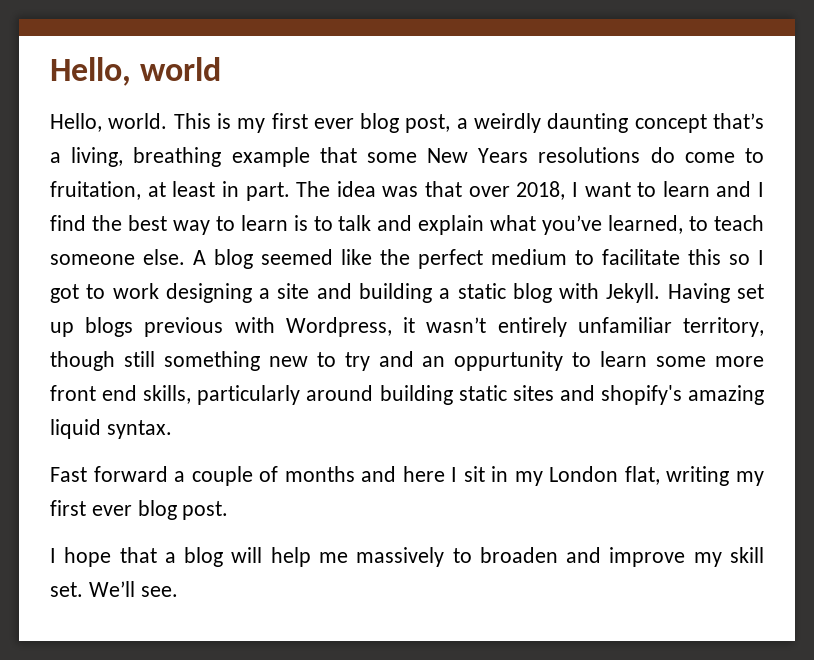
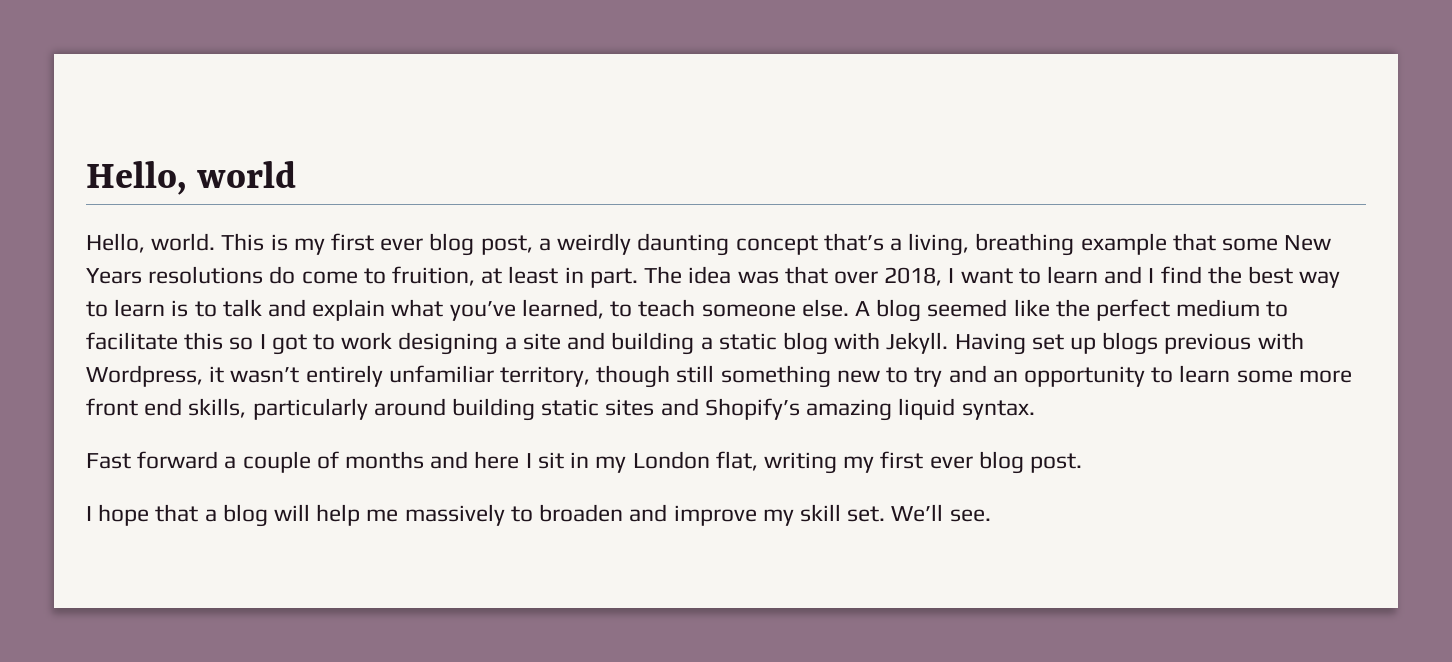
- This is my first ever blog post, a weirdly daunting concept that’s a living, breathing example that some New Years resolutions do come to fruitation, at least in part.
+ This is my first ever blog post, a weirdly daunting concept that’s a living, breathing example that some New Years resolutions do come to fruition, at least in part.
- Having set up blogs previous with Wordpress, it wasn’t entirely unfamiliar territory, though still something new to try and an oppurtunity to learn some more front end skills, particularly around building static sites and shopify's amazing liquid syntax.
+ Having set up blogs previous with Wordpress, it wasn’t entirely unfamiliar territory, though still something new to try and an opportunity to learn some more front end skills, particularly around building static sites and Shopify’s amazing liquid syntax.

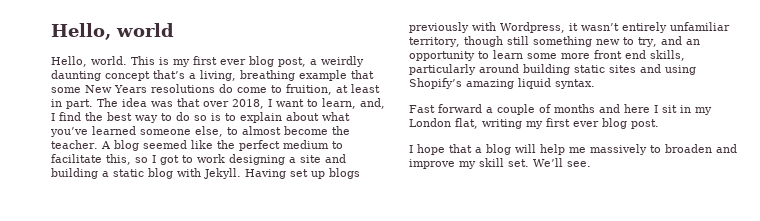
- The idea was that over 2018, I want to learn and I find the best way to learn is to talk and explain what you’ve learned, to teach someone else.
+ The idea was that over 2018, I want to learn, and, I find the best way to do so is to explain about what you’ve learned someone else, to almost become the teacher.
- A blog seemed like the perfect medium to facilitate this so I got to work designing a site and building a static blog with Jekyll.
+ A blog seemed like the perfect medium to facilitate this, so I got to work designing a site and building a static blog with Jekyll.
- Having set up blogs previous with Wordpress, it wasn’t entirely unfamiliar territory, though still something new to try and an opportunity to learn some more front end skills, particularly around building static sites and Shopify’s amazing liquid syntax.
+ Having set up blogs previously with Wordpress, it wasn’t entirely unfamiliar territory, though still something new to try, and an opportunity to learn some more front end skills, particularly around building static sites and using Shopify’s amazing liquid syntax.

